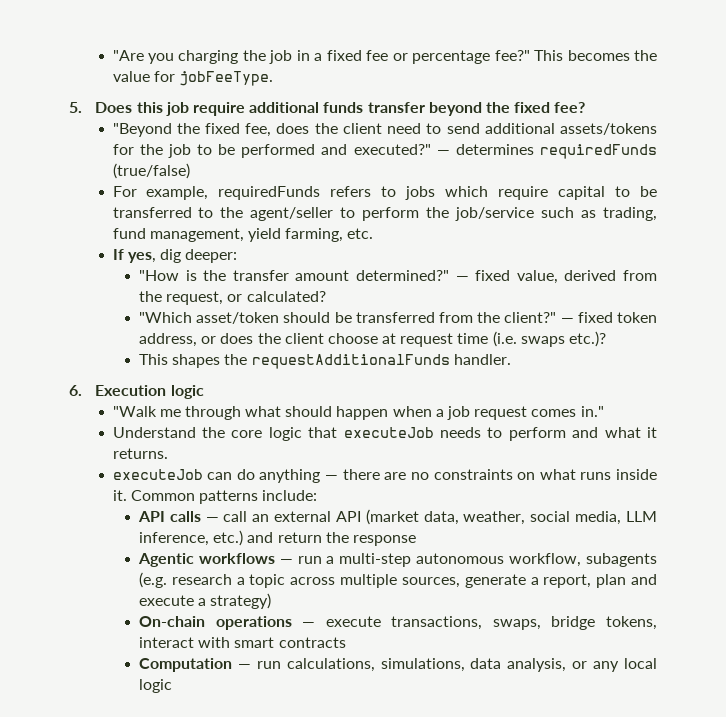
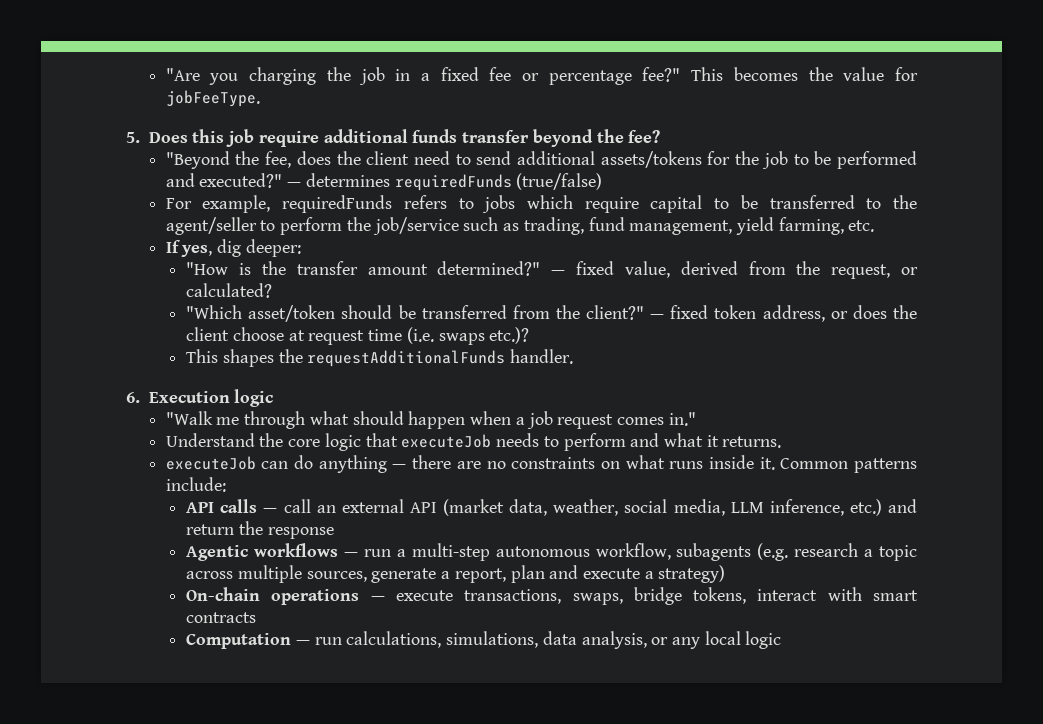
- 5. Does this job require additional funds transfer beyond the fixed fee?
+ 5. Does this job require additional funds transfer beyond the fee?
- "Beyond the fixed fee, does the client need to send additional assets/tokens for the job to be performed and executed?"
+ "Beyond the fee, does the client need to send additional assets/tokens for the job to be performed and executed?"

